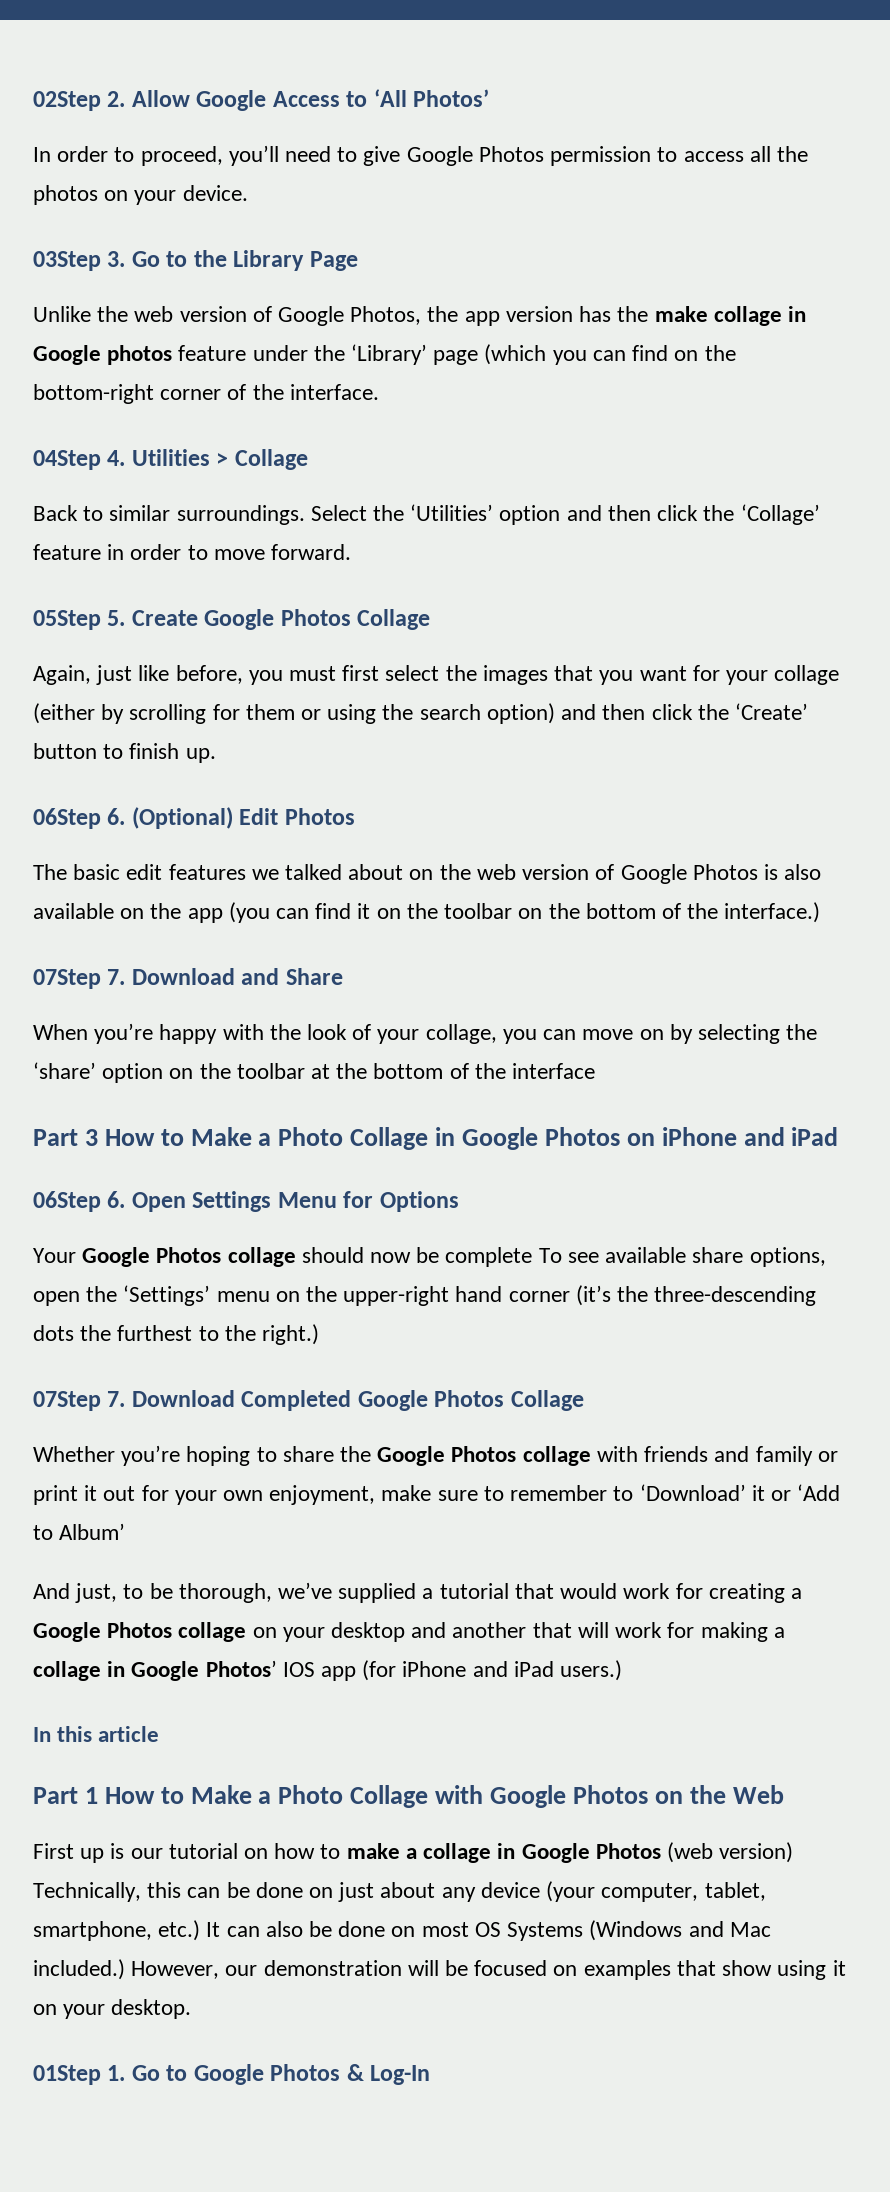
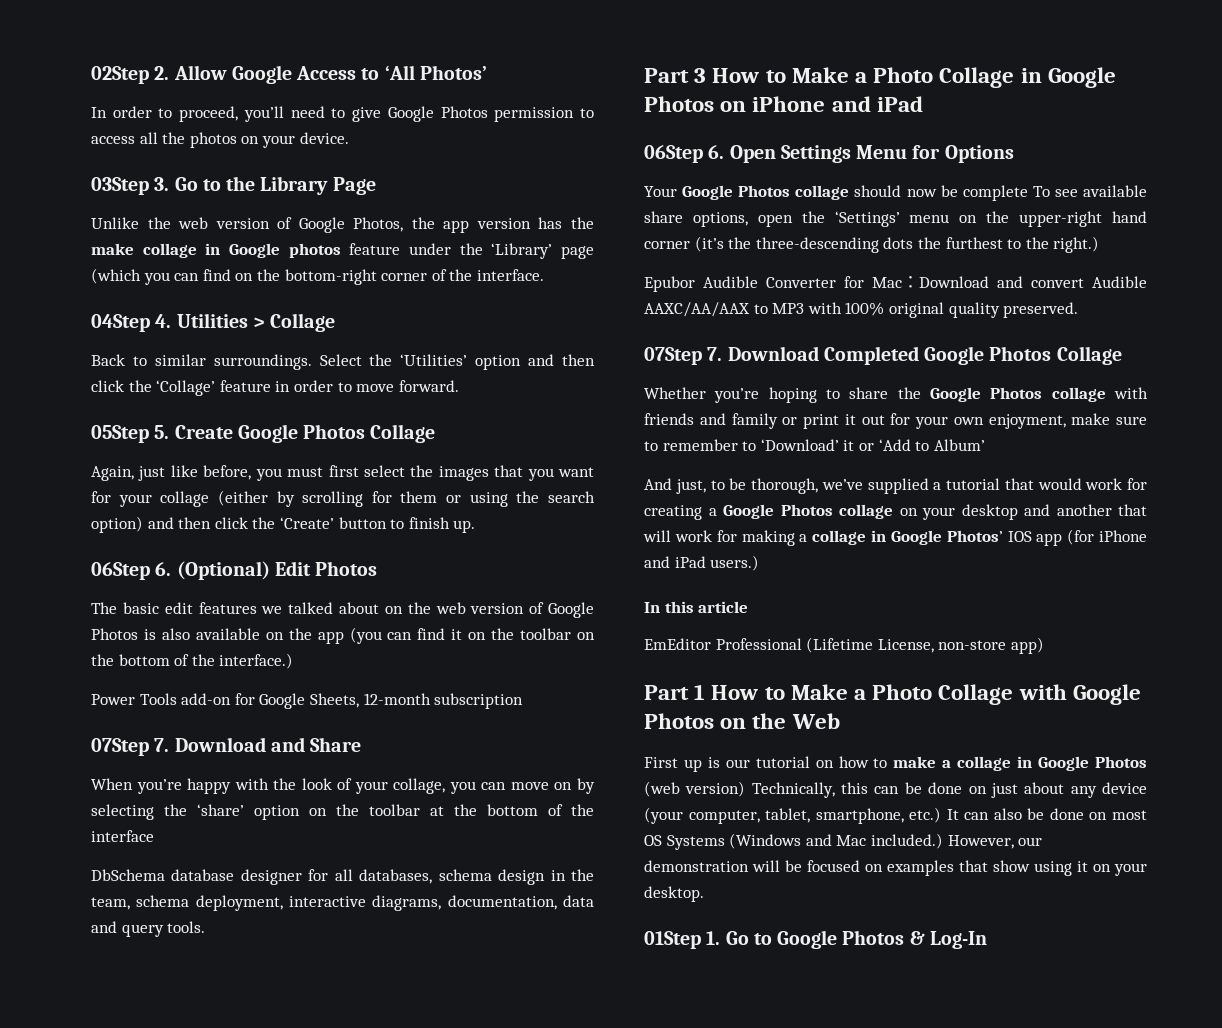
+ Power Tools add-on for Google Sheets, 12-month subscription
+ DbSchema database designer for all databases, schema design in the team, schema deployment, interactive diagrams, documentation, data and query tools.
+ Epubor Audible Converter for Mac：Download and convert Audible AAXC/AA/AAX to MP3 with 100% original quality preserved.
+ EmEditor Professional (Lifetime License, non-store app)

